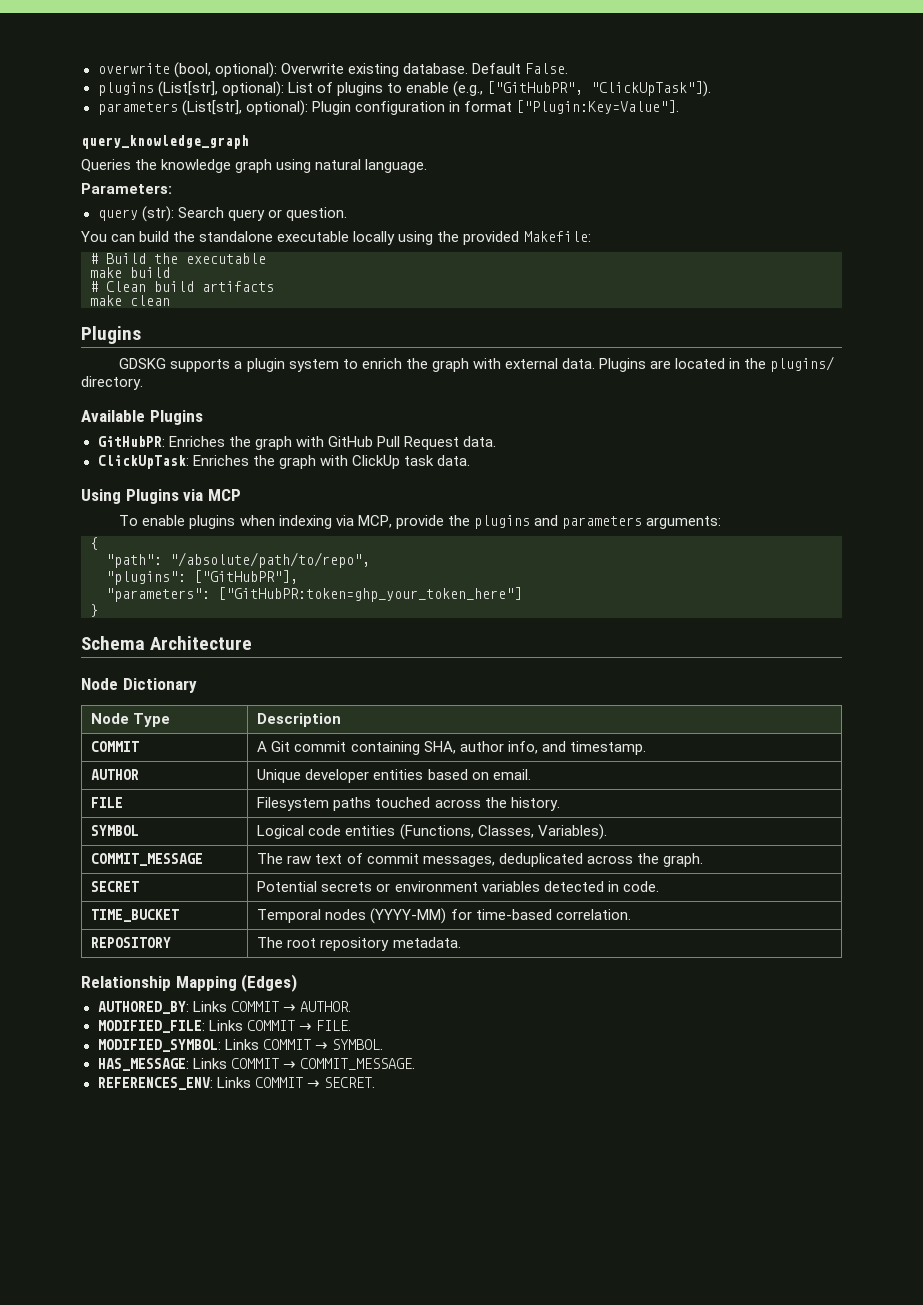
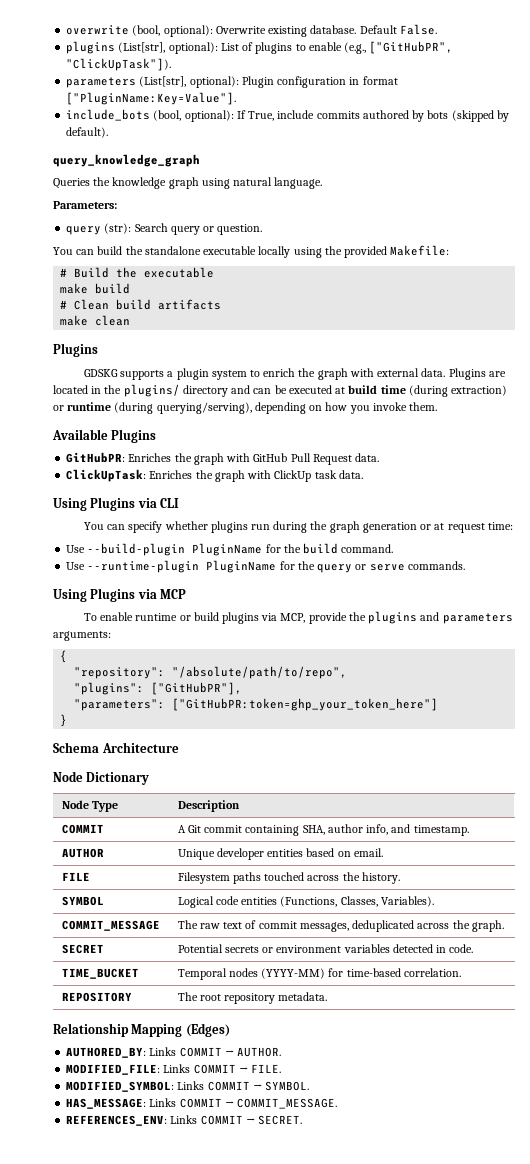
- parameters (List[str], optional): Plugin configuration in format ["Plugin:Key=Value"].
+ parameters (List[str], optional): Plugin configuration in format ["PluginName:Key=Value"].
+ include_bots (bool, optional): If True, include commits authored by bots (skipped by default).
- Plugins are located in the plugins/ directory.
+ Plugins are located in the plugins/ directory and can be executed at build time (during extraction) or runtime (during querying/serving), depending on how you invoke them.
+ Using Plugins via CLI
+ You can specify whether plugins run during the graph generation or at request time:
+ Use --build-plugin PluginName for the build command.
+ Use --runtime-plugin PluginName for the query or serve commands.
- To enable plugins when indexing via MCP, provide the plugins and parameters arguments:
+ To enable runtime or build plugins via MCP, provide the plugins and parameters arguments:
- "path": "/absolute/path/to/repo",
+ "repository": "/absolute/path/to/repo",

